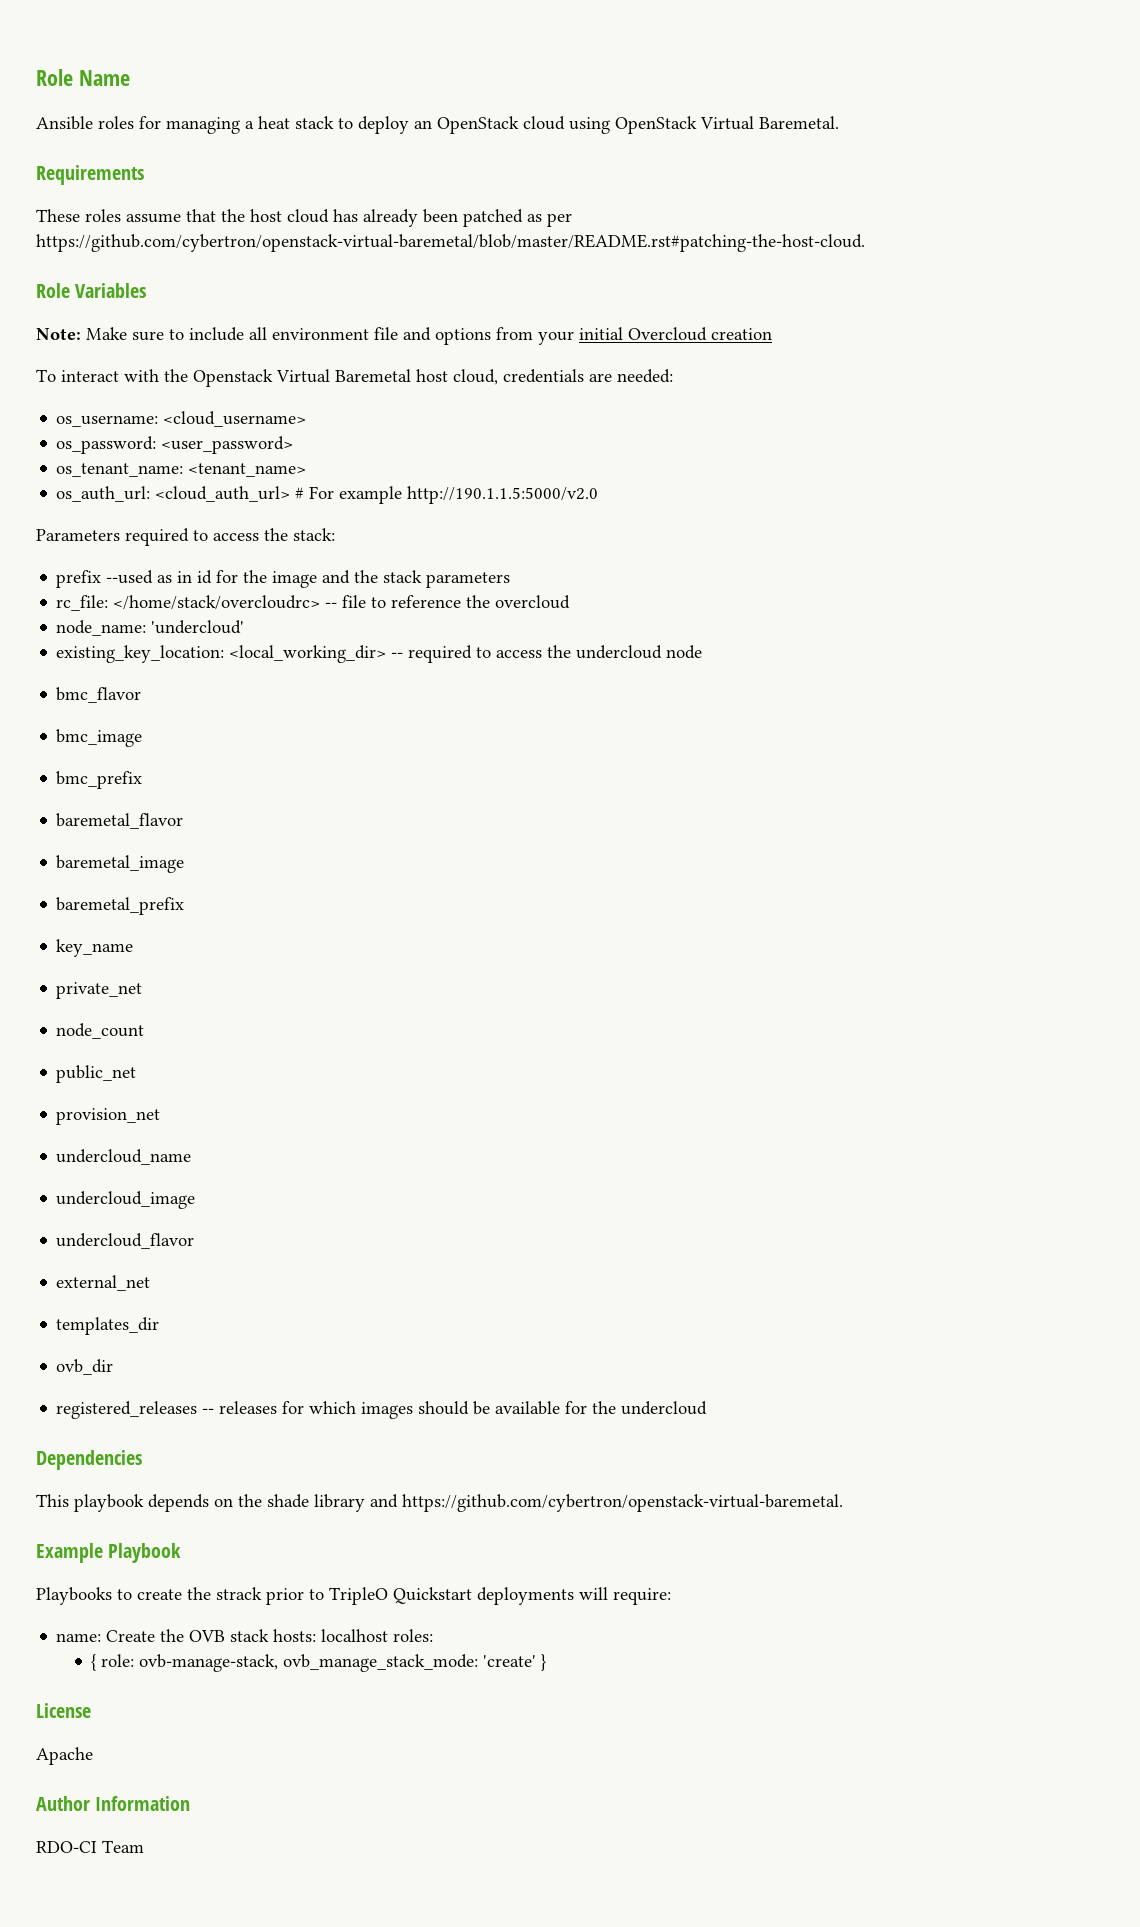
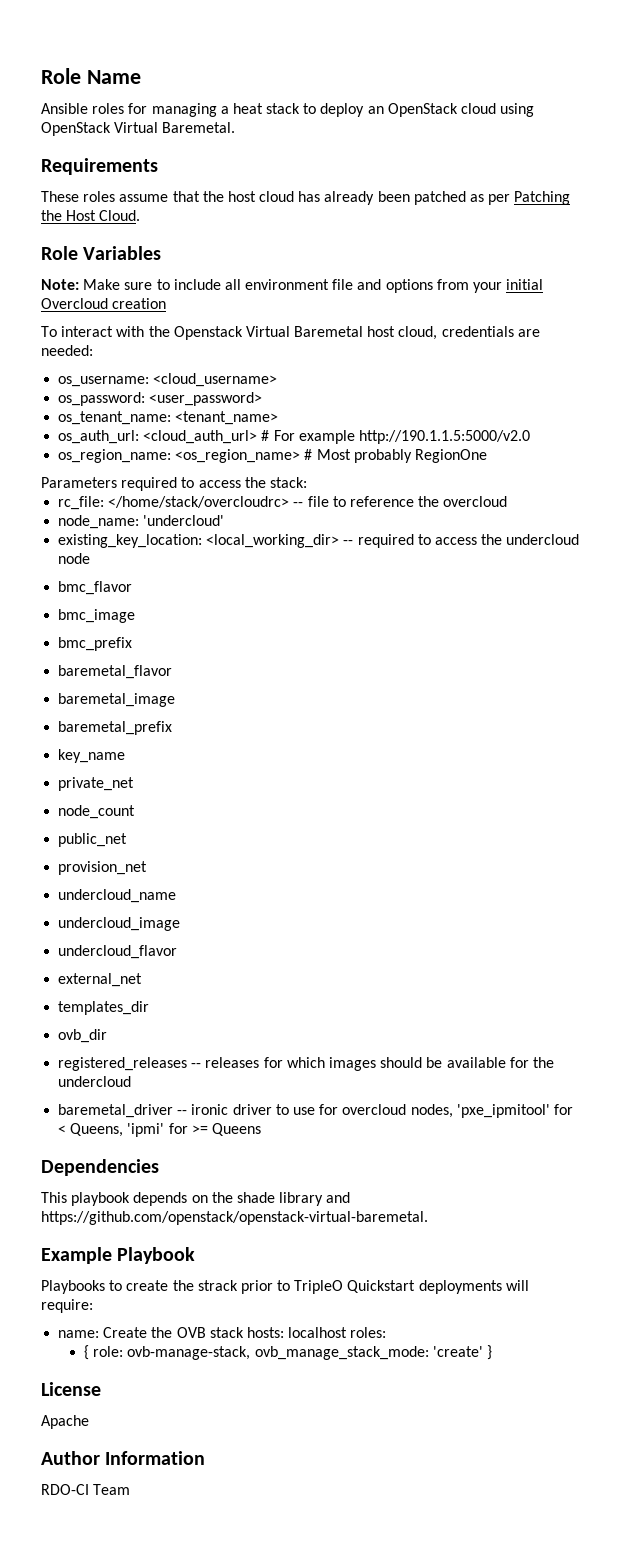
- These roles assume that the host cloud has already been patched as per https://github.com/cybertron/openstack-virtual-baremetal/blob/master/README.rst#patching-the-host-cloud.
+ These roles assume that the host cloud has already been patched as per Patching the Host Cloud.
+ os_region_name: <os_region_name> # Most probably RegionOne
- prefix --used as in id for the image and the stack parameters
+ baremetal_driver -- ironic driver to use for overcloud nodes, 'pxe_ipmitool' for < Queens, 'ipmi' for >= Queens
- This playbook depends on the shade library and https://github.com/cybertron/openstack-virtual-baremetal.
+ This playbook depends on the shade library and https://github.com/openstack/openstack-virtual-baremetal.

